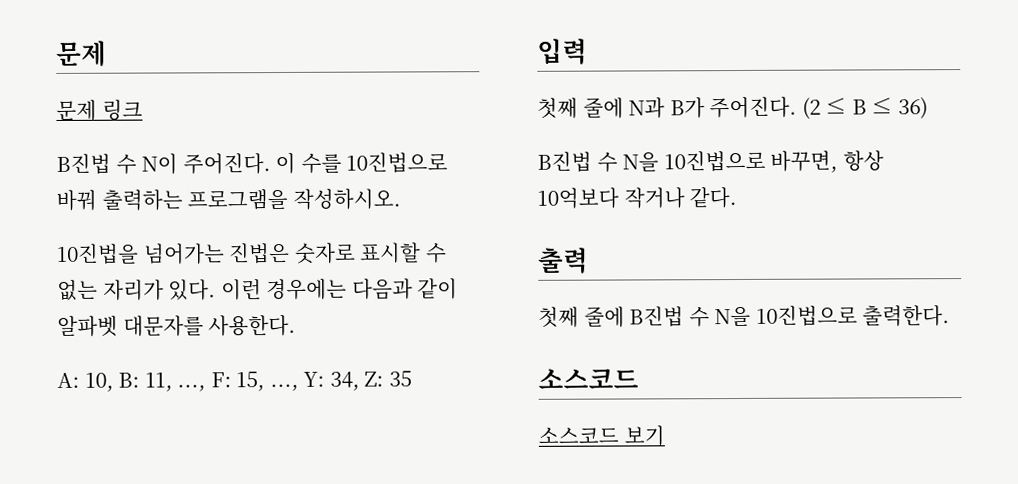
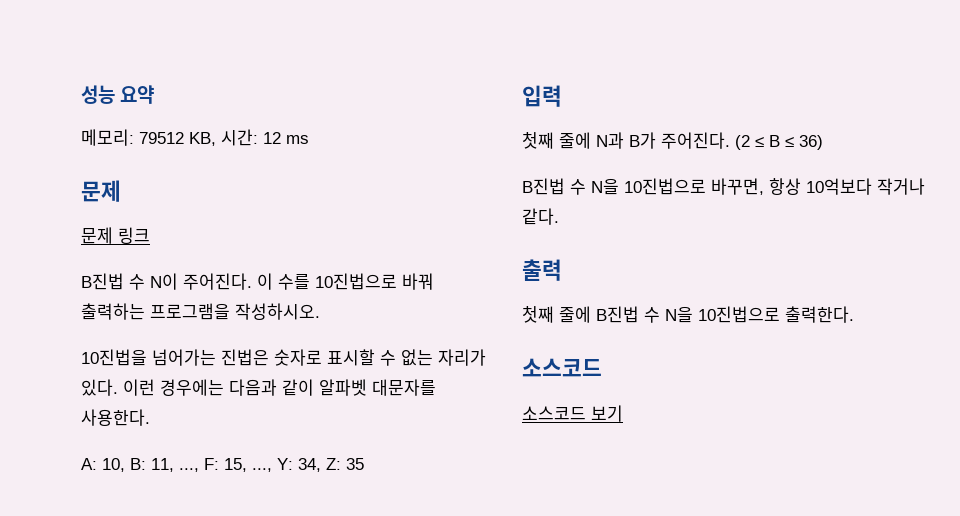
+ 성능 요약
+ 메모리: 79512 KB, 시간: 12 ms

